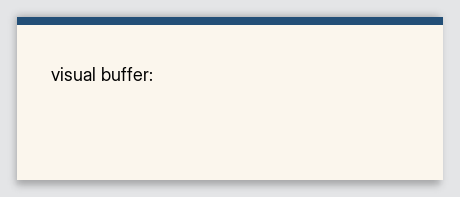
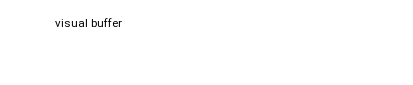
- visual buffer:
+ visual buffer

